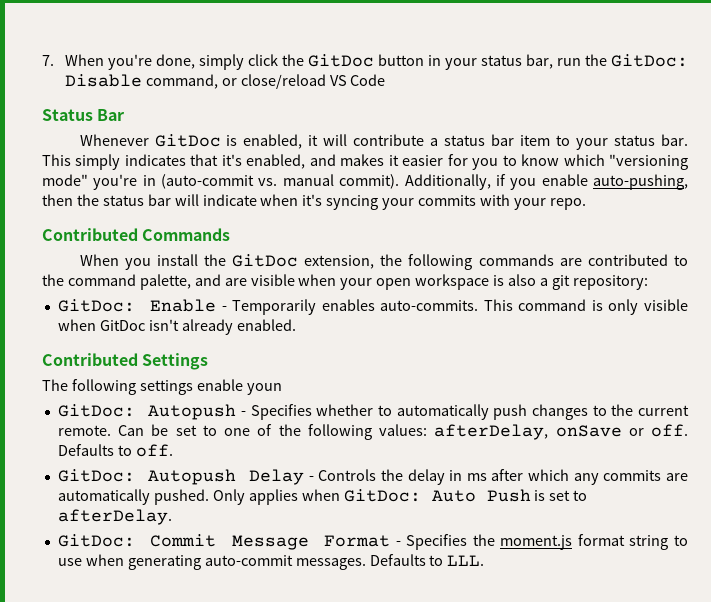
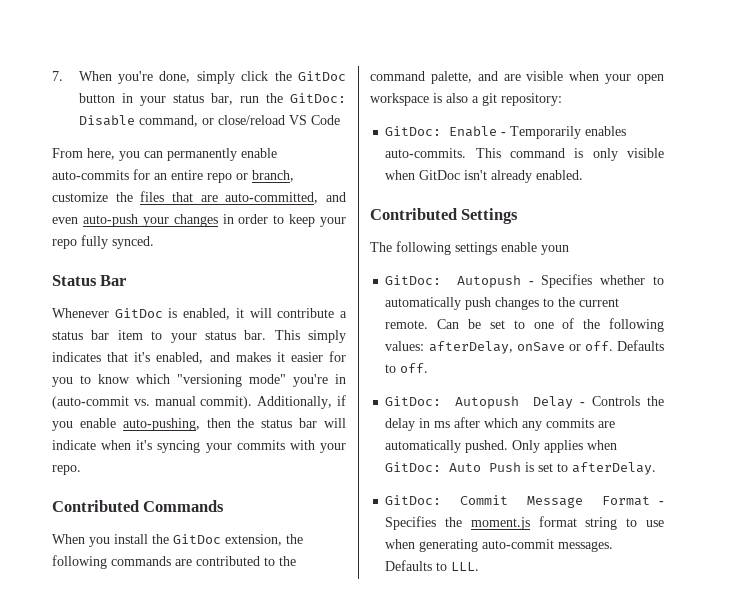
+ From here, you can permanently enable auto-commits for an entire repo or branch, customize the files that are auto-committed, and even auto-push your changes in order to keep your repo fully synced.

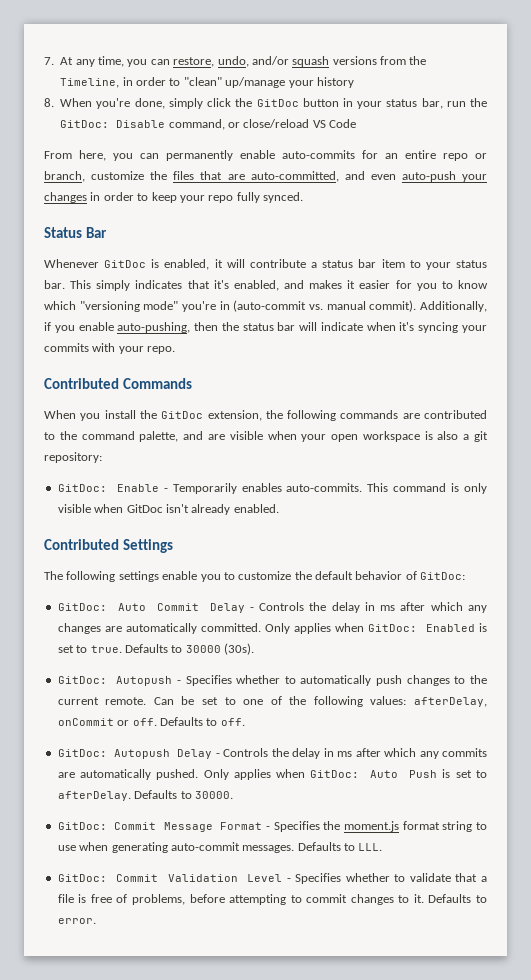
- 7. When you're done, simply click the GitDoc button in your status bar, run the GitDoc: Disable command, or close/reload VS Code
+ 7. At any time, you can restore, undo, and/or squash versions from the Timeline, in order to "clean" up/manage your history
+ 8. When you're done, simply click the GitDoc button in your status bar, run the GitDoc: Disable command, or close/reload VS Code
- The following settings enable youn
+ The following settings enable you to customize the default behavior of GitDoc:
+ GitDoc: Auto Commit Delay - Controls the delay in ms after which any changes are automatically committed. Only applies when GitDoc: Enabled is set to true. Defaults to 30000 (30s).
- Can be set to one of the following values: afterDelay, onSave or off.
+ Can be set to one of the following values: afterDelay, onCommit or off.
+ Defaults to 30000.
+ GitDoc: Commit Validation Level - Specifies whether to validate that a file is free of problems, before attempting to commit changes to it. Defaults to error.

